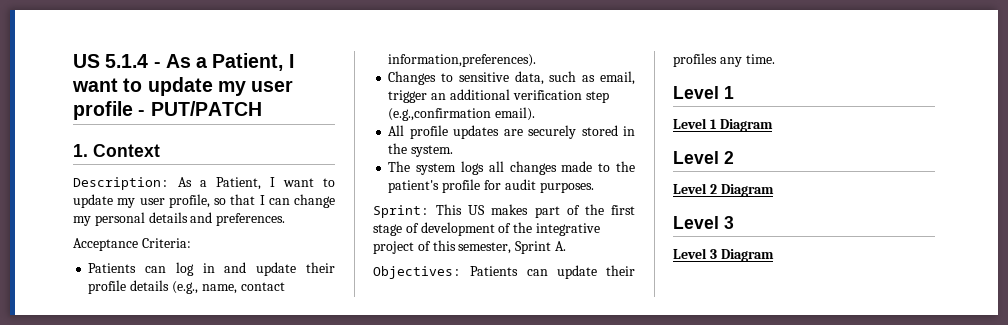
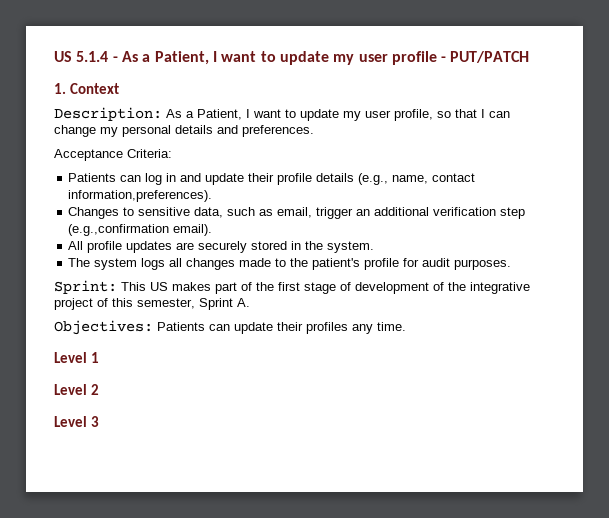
- Level 1 Diagram
  Level 2
- Level 2 Diagram
  Level 3
- Level 3 Diagram

